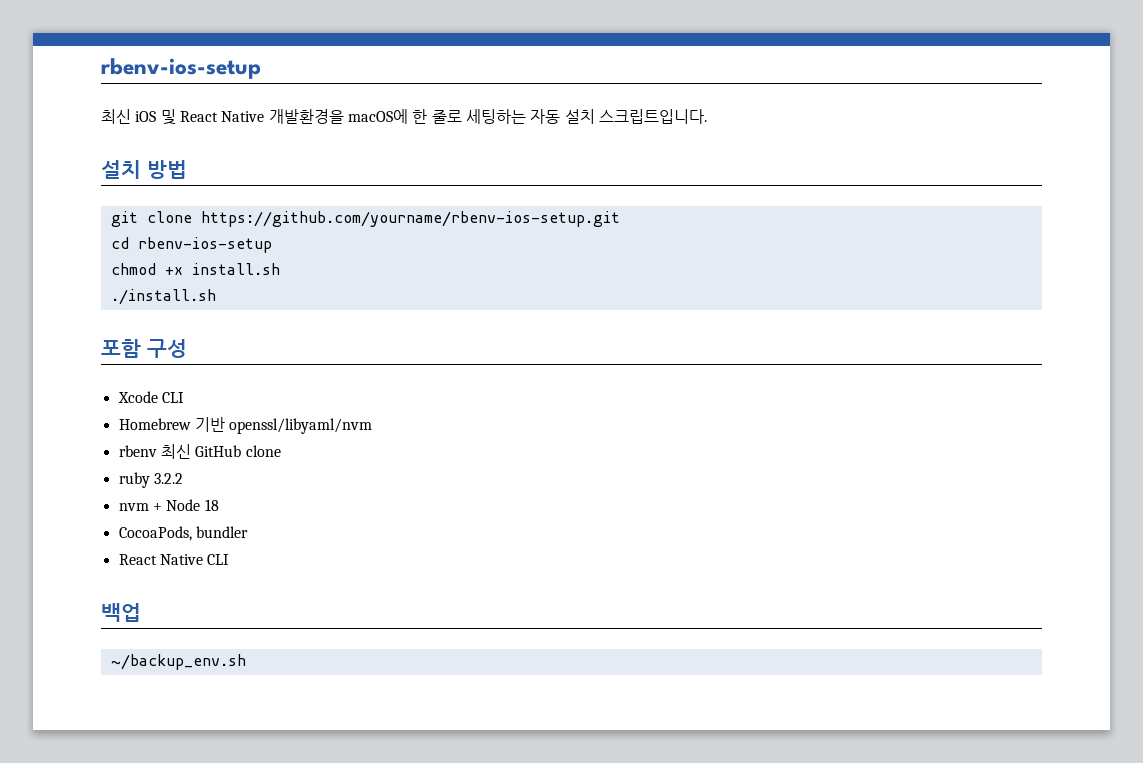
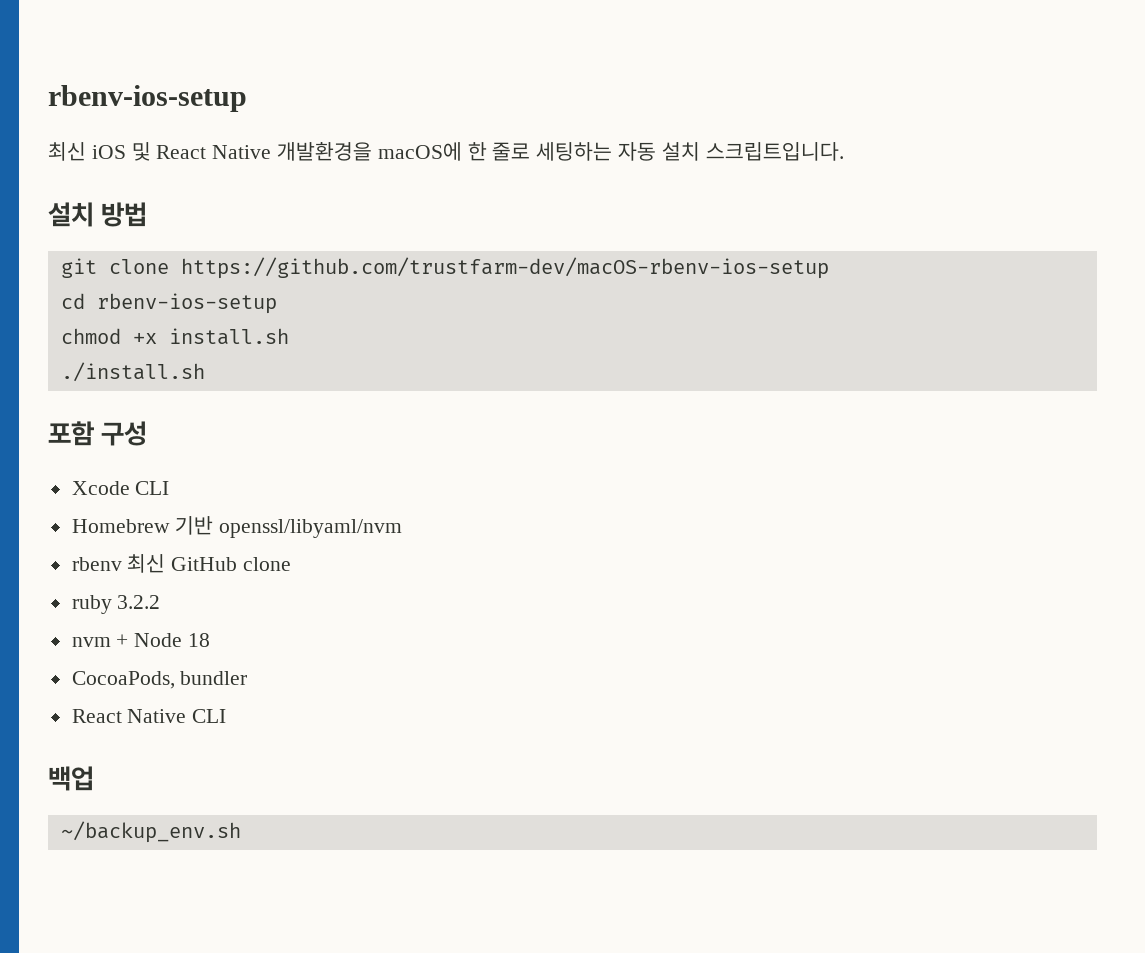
- git clone https://github.com/yourname/rbenv-ios-setup.git
+ git clone https://github.com/trustfarm-dev/macOS-rbenv-ios-setup

